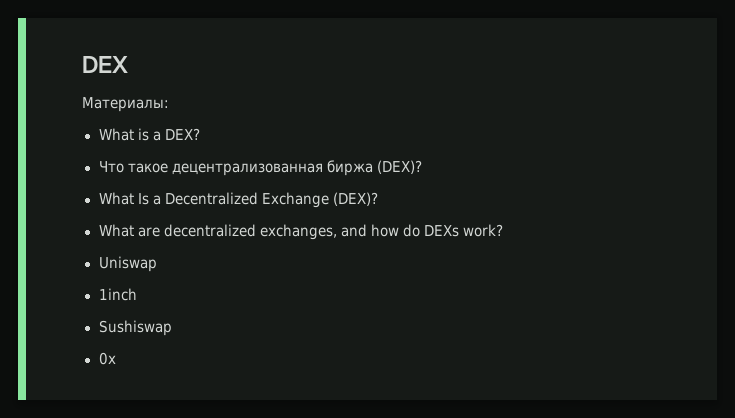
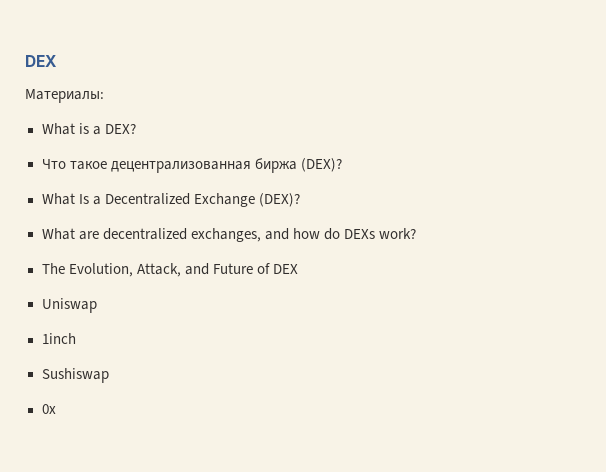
+ The Evolution, Attack, and Future of DEX

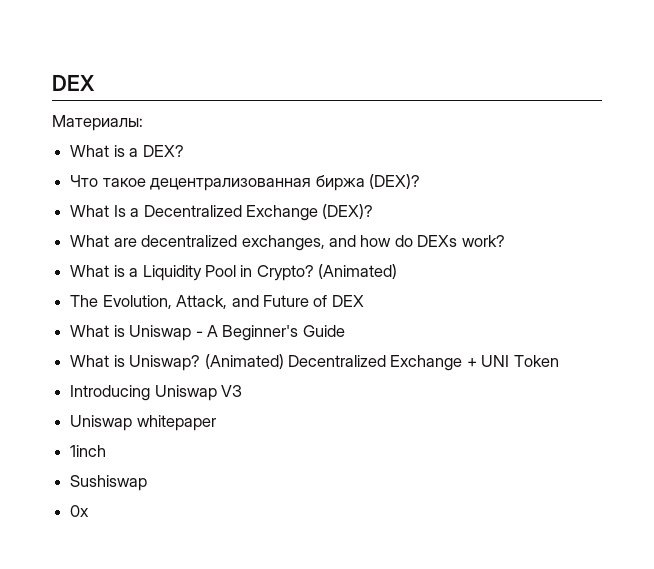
+ What is a Liquidity Pool in Crypto? (Animated)
- Uniswap
+ What is Uniswap - A Beginner's Guide
+ What is Uniswap? (Animated) Decentralized Exchange + UNI Token
+ Introducing Uniswap V3
+ Uniswap whitepaper

